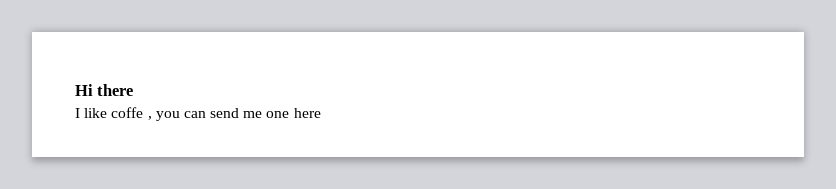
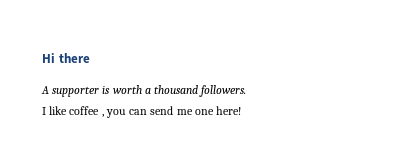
+ A supporter is worth a thousand followers.
- I like coffe , you can send me one here
+ I like coffee , you can send me one here!

